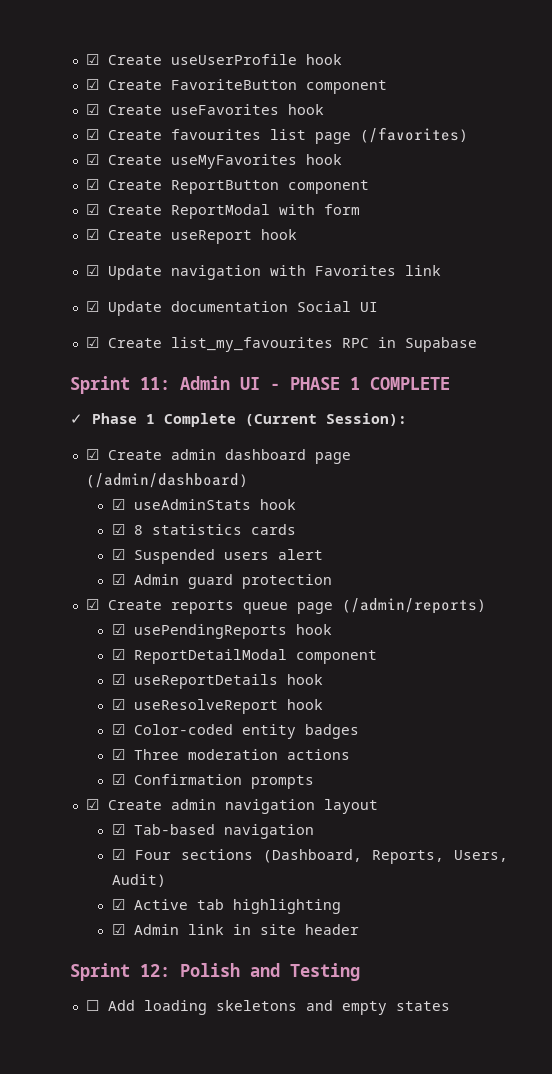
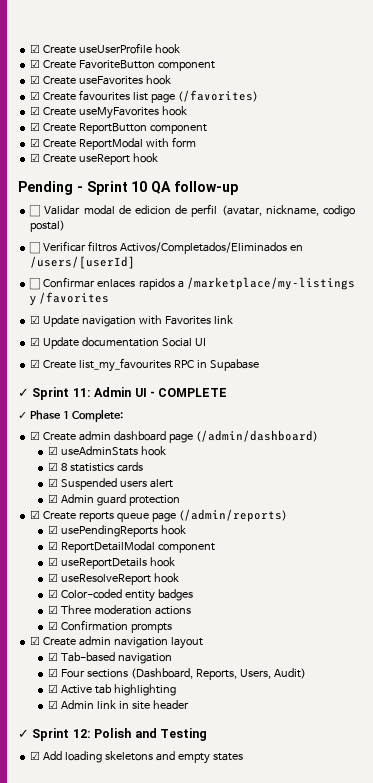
+ Pending - Sprint 10 QA follow-up
+ ☐ Validar modal de edicion de perfil (avatar, nickname, codigo postal)
+ ☐ Verificar filtros Activos/Completados/Eliminados en /users/[userId]
+ ☐ Confirmar enlaces rapidos a /marketplace/my-listings y /favorites
- Sprint 11: Admin UI - PHASE 1 COMPLETE
+ ✓ Sprint 11: Admin UI - COMPLETE
- ✓ Phase 1 Complete (Current Session):
+ ✓ Phase 1 Complete:
- Sprint 12: Polish and Testing
+ ✓ Sprint 12: Polish and Testing
- ☐ Add loading skeletons and empty states
+ ☑ Add loading skeletons and empty states

